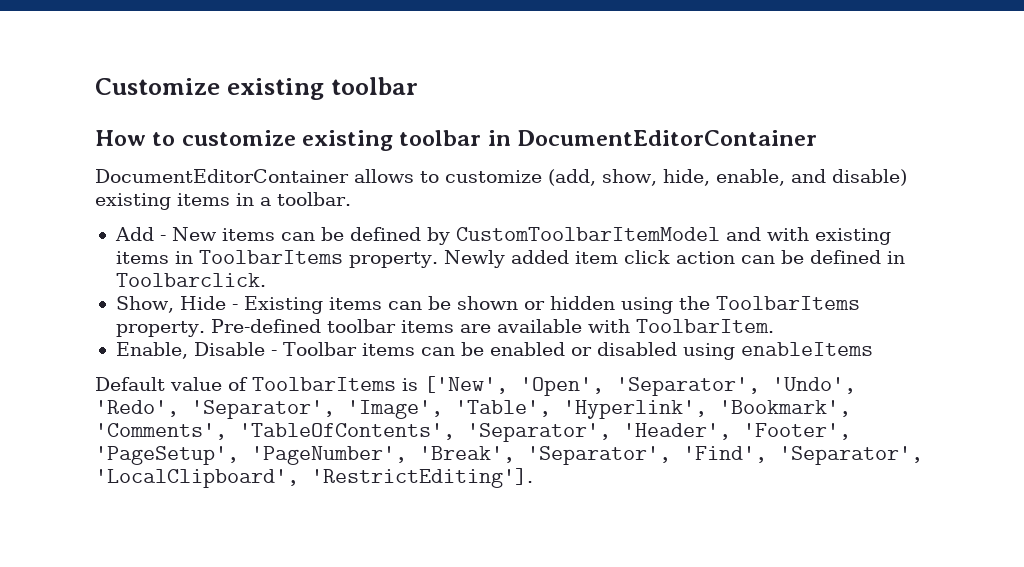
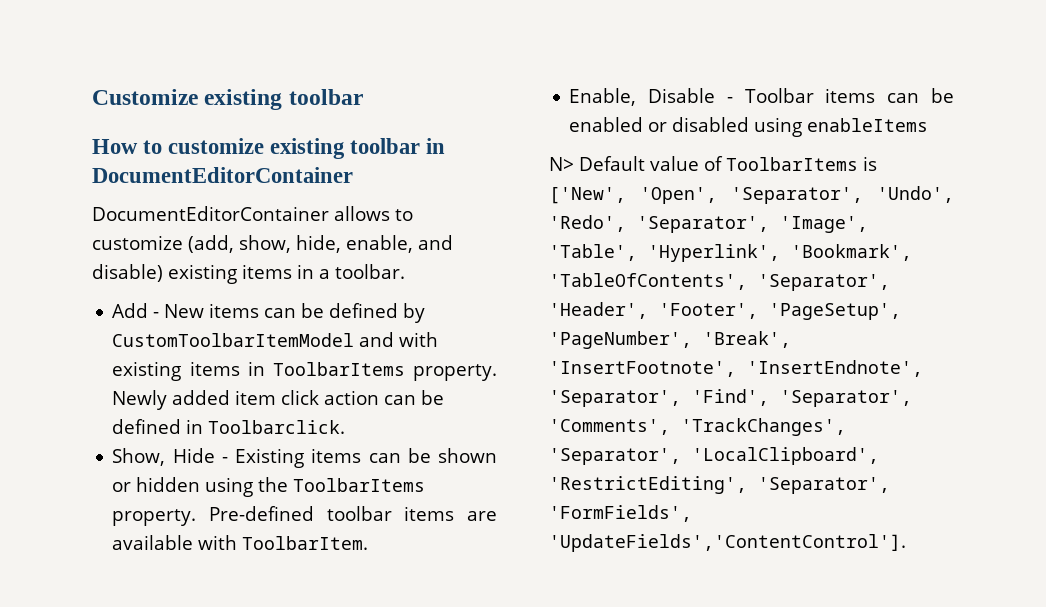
- Default value of ToolbarItems is ['New', 'Open', 'Separator', 'Undo', 'Redo', 'Separator', 'Image', 'Table', 'Hyperlink', 'Bookmark', 'Comments', 'TableOfContents', 'Separator', 'Header', 'Footer', 'PageSetup', 'PageNumber', 'Break', 'Separator', 'Find', 'Separator', 'LocalClipboard', 'RestrictEditing'].
+ N> Default value of ToolbarItems is ['New', 'Open', 'Separator', 'Undo', 'Redo', 'Separator', 'Image', 'Table', 'Hyperlink', 'Bookmark', 'TableOfContents', 'Separator', 'Header', 'Footer', 'PageSetup', 'PageNumber', 'Break', 'InsertFootnote', 'InsertEndnote', 'Separator', 'Find', 'Separator', 'Comments', 'TrackChanges', 'Separator', 'LocalClipboard', 'RestrictEditing', 'Separator', 'FormFields', 'UpdateFields','ContentControl'].

